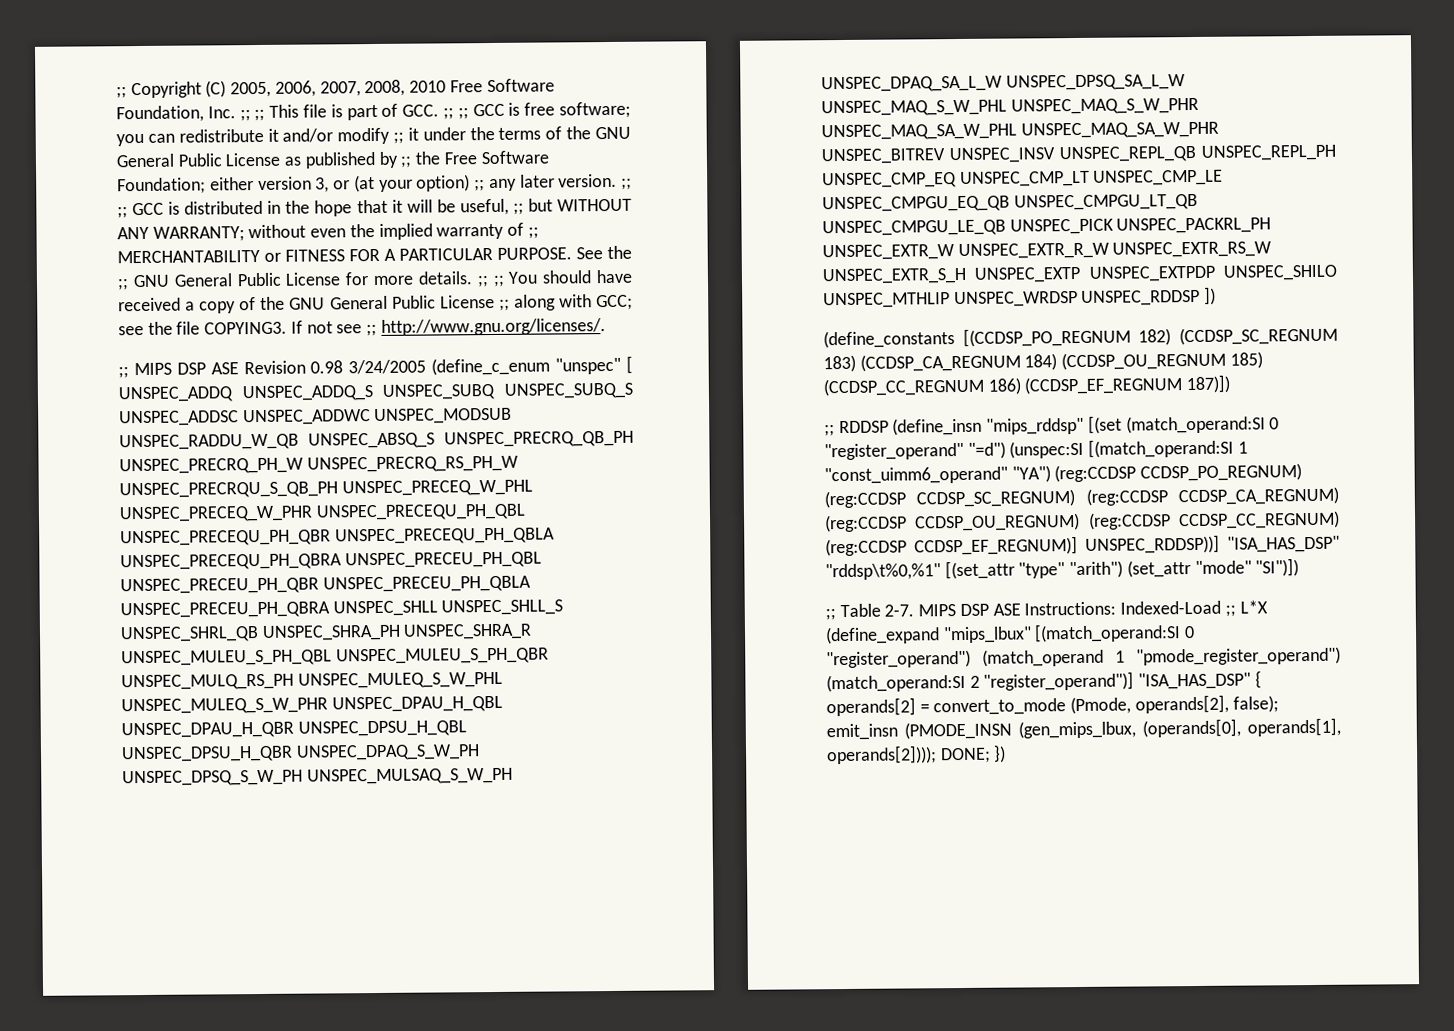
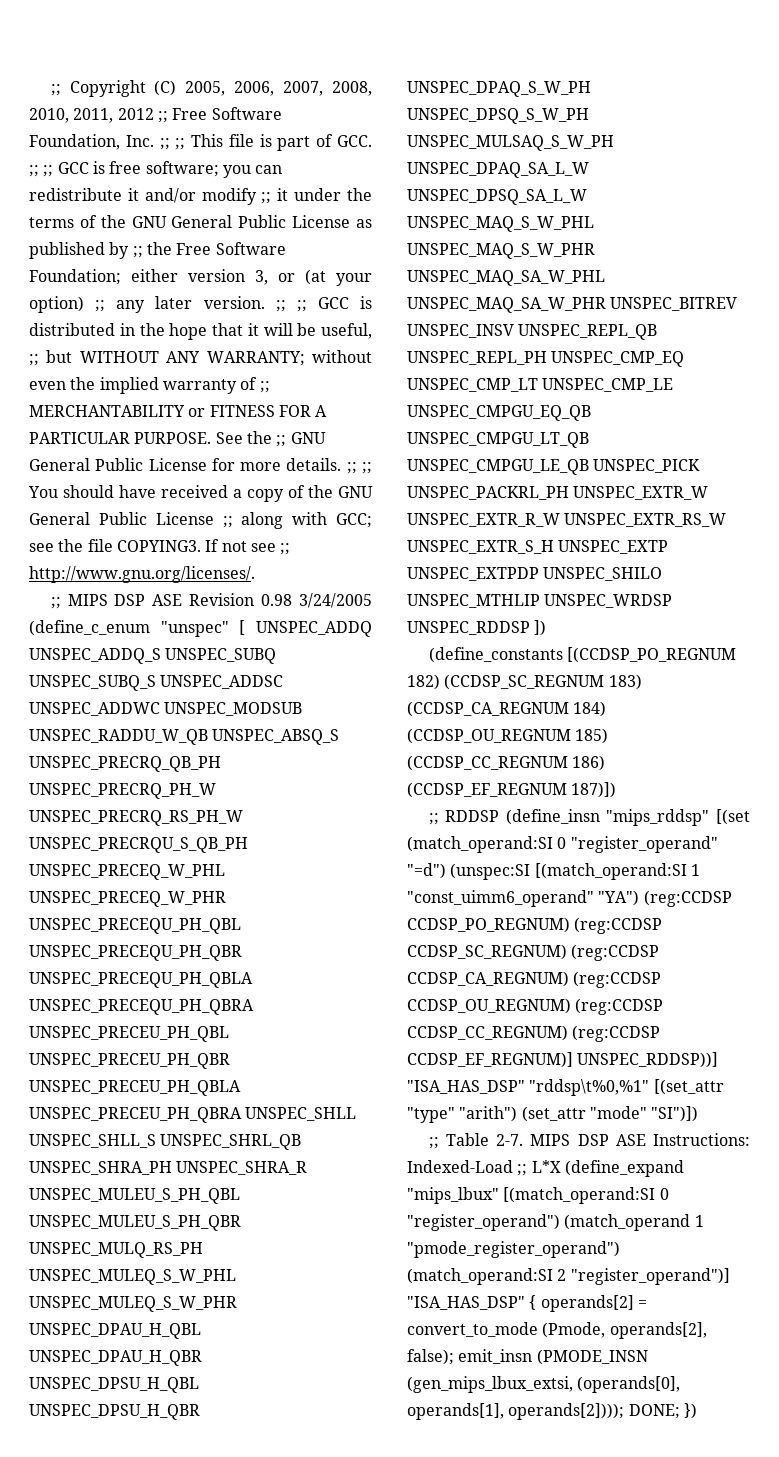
- Copyright (C) 2005, 2006, 2007, 2008, 2010 Free Software Foundation, Inc. ;;
+ Copyright (C) 2005, 2006, 2007, 2008, 2010, 2011, 2012 ;; Free Software Foundation, Inc. ;;
- MIPS DSP ASE Instructions: Indexed-Load ;; L*X (define_expand "mips_lbux" [(match_operand:SI 0 "register_operand") (match_operand 1 "pmode_register_operand") (match_operand:SI 2 "register_operand")] "ISA_HAS_DSP" { operands[2] = convert_to_mode (Pmode, operands[2], false); emit_insn (PMODE_INSN (gen_mips_lbux, (operands[0], operands[1], operands[2]))); DONE; })
+ MIPS DSP ASE Instructions: Indexed-Load ;; L*X (define_expand "mips_lbux" [(match_operand:SI 0 "register_operand") (match_operand 1 "pmode_register_operand") (match_operand:SI 2 "register_operand")] "ISA_HAS_DSP" { operands[2] = convert_to_mode (Pmode, operands[2], false); emit_insn (PMODE_INSN (gen_mips_lbux_extsi, (operands[0], operands[1], operands[2]))); DONE; })

